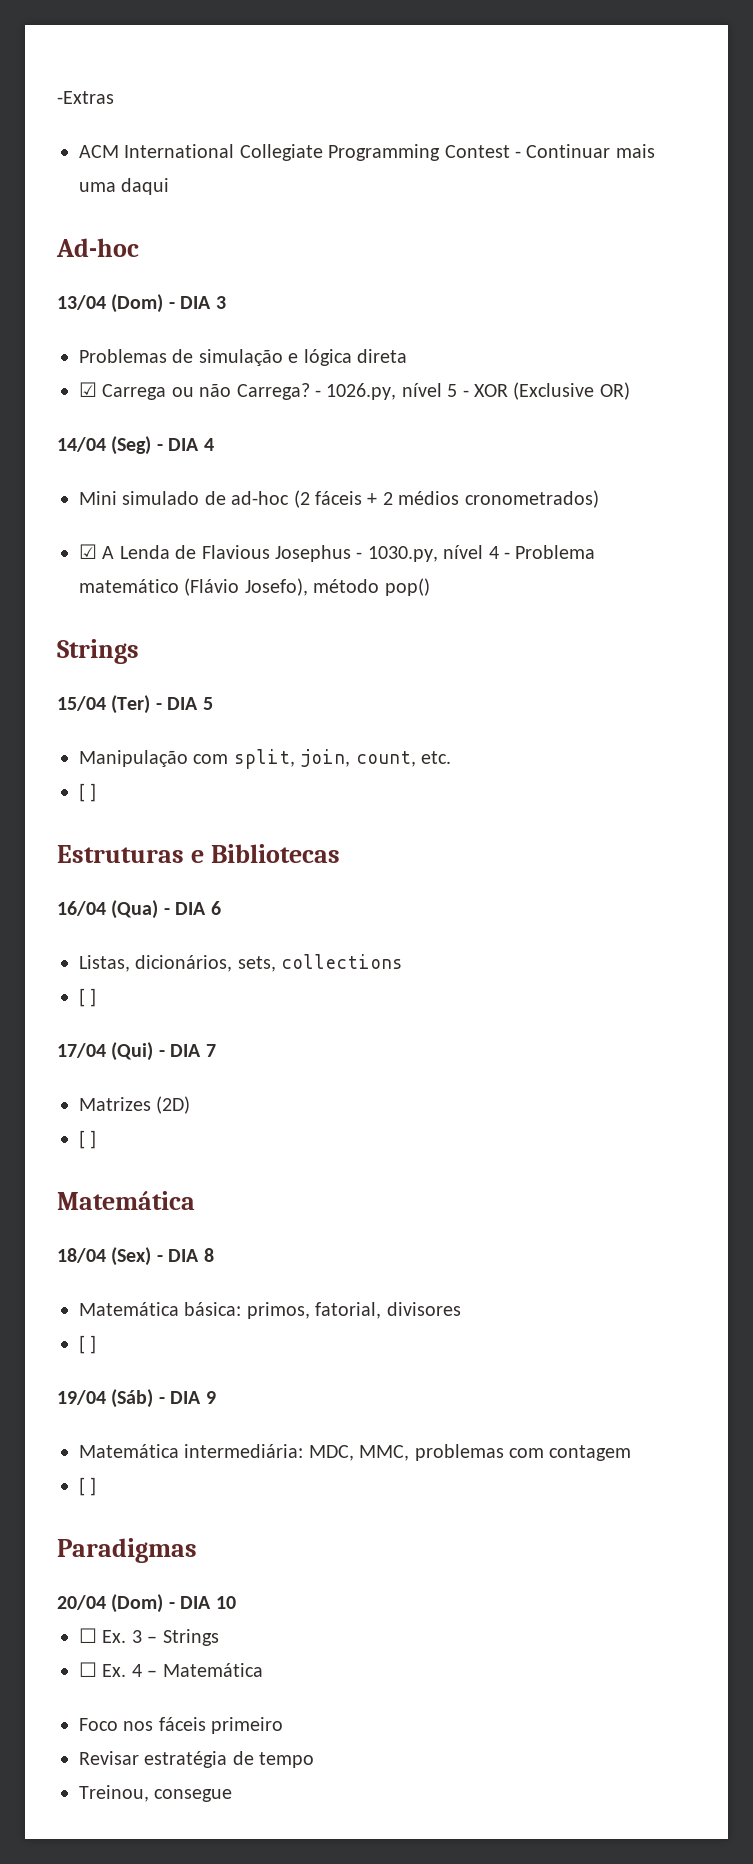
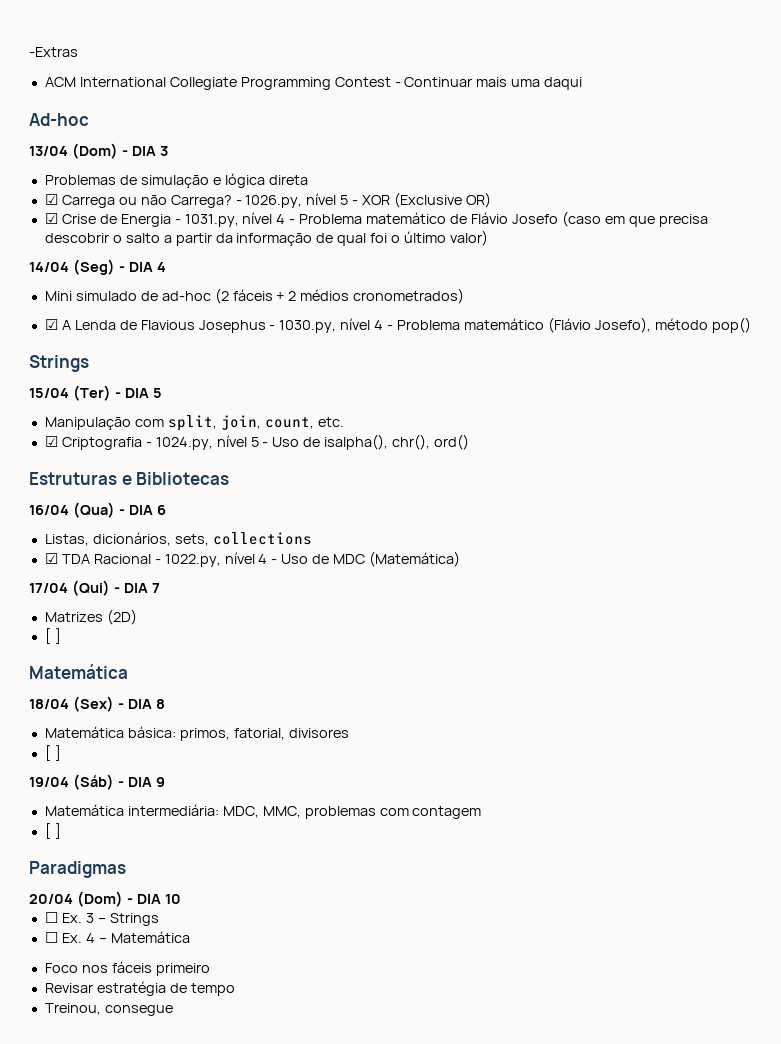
+ ☑ Crise de Energia - 1031.py, nível 4 - Problema matemático de Flávio Josefo (caso em que precisa descobrir o salto a partir da informação de qual foi o último valor)
  Manipulação com split, join, count, etc.
- [ ]
+ ☑ Criptografia - 1024.py, nível 5 - Uso de isalpha(), chr(), ord()
  Listas, dicionários, sets, collections
- [ ]
+ ☑ TDA Racional - 1022.py, nível 4 - Uso de MDC (Matemática)

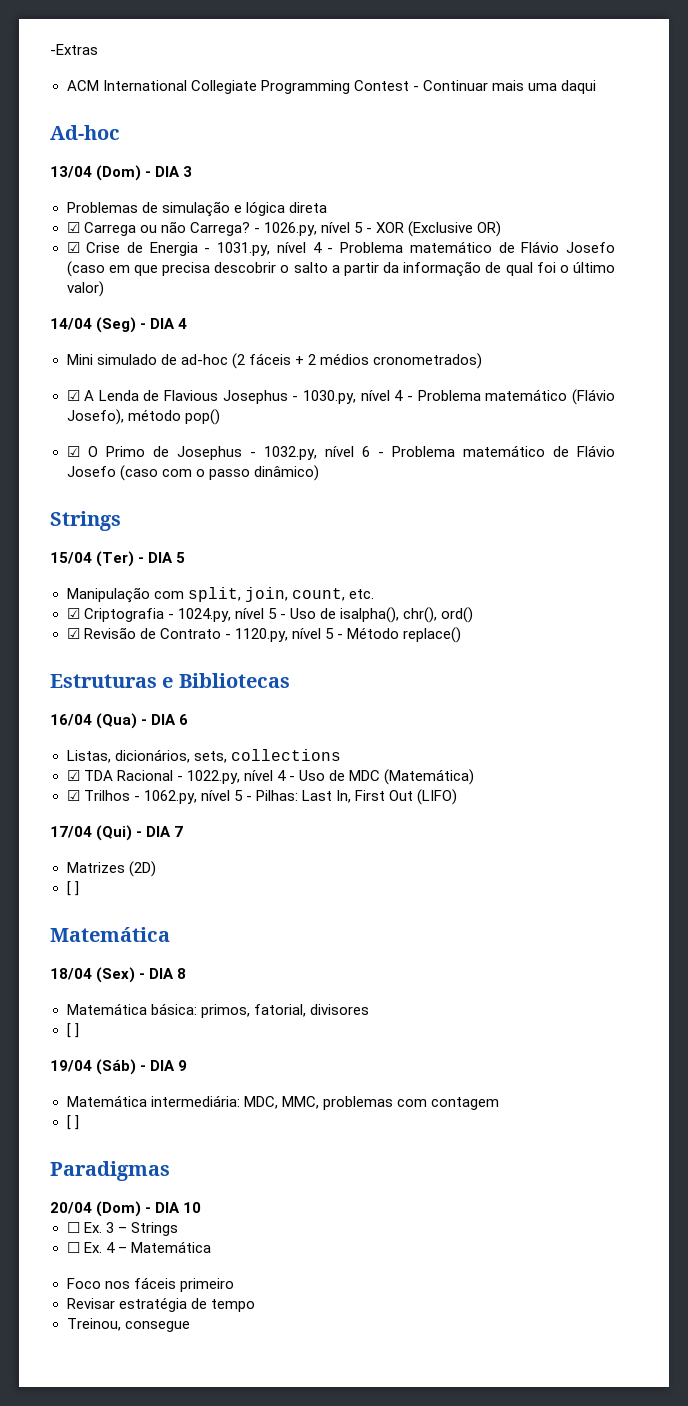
+ ☑ O Primo de Josephus - 1032.py, nível 6 - Problema matemático de Flávio Josefo (caso com o passo dinâmico)
+ ☑ Revisão de Contrato - 1120.py, nível 5 - Método replace()
+ ☑ Trilhos - 1062.py, nível 5 - Pilhas: Last In, First Out (LIFO)

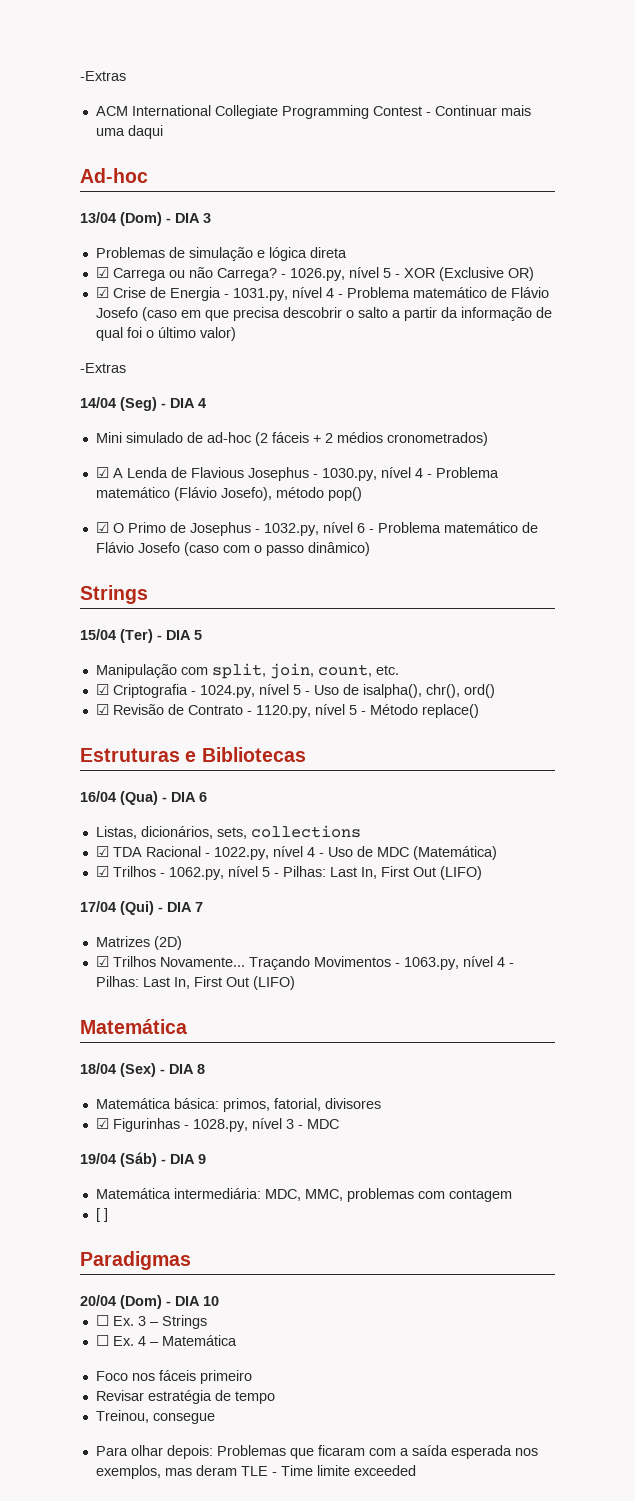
  ☑ Crise de Energia - 1031.py, nível 4 - Problema matemático de Flávio Josefo (caso em que precisa descobrir o salto a partir da informação de qual foi o último valor)
+ -Extras
  Matrizes (2D)
- [ ]
+ ☑ Trilhos Novamente... Traçando Movimentos - 1063.py, nível 4 - Pilhas: Last In, First Out (LIFO)
  Matemática básica: primos, fatorial, divisores
- [ ]
+ ☑ Figurinhas - 1028.py, nível 3 - MDC
+ Para olhar depois: Problemas que ficaram com a saída esperada nos exemplos, mas deram TLE - Time limite exceeded

